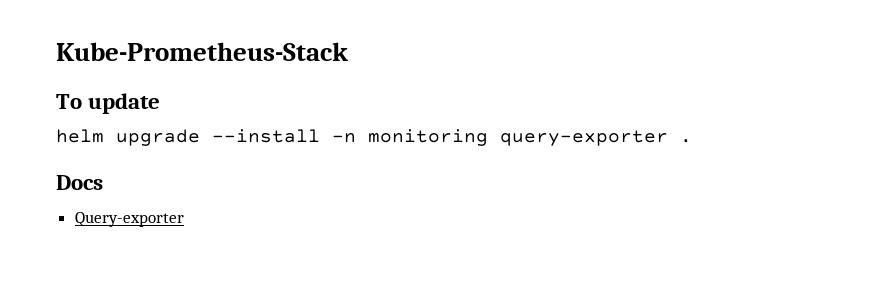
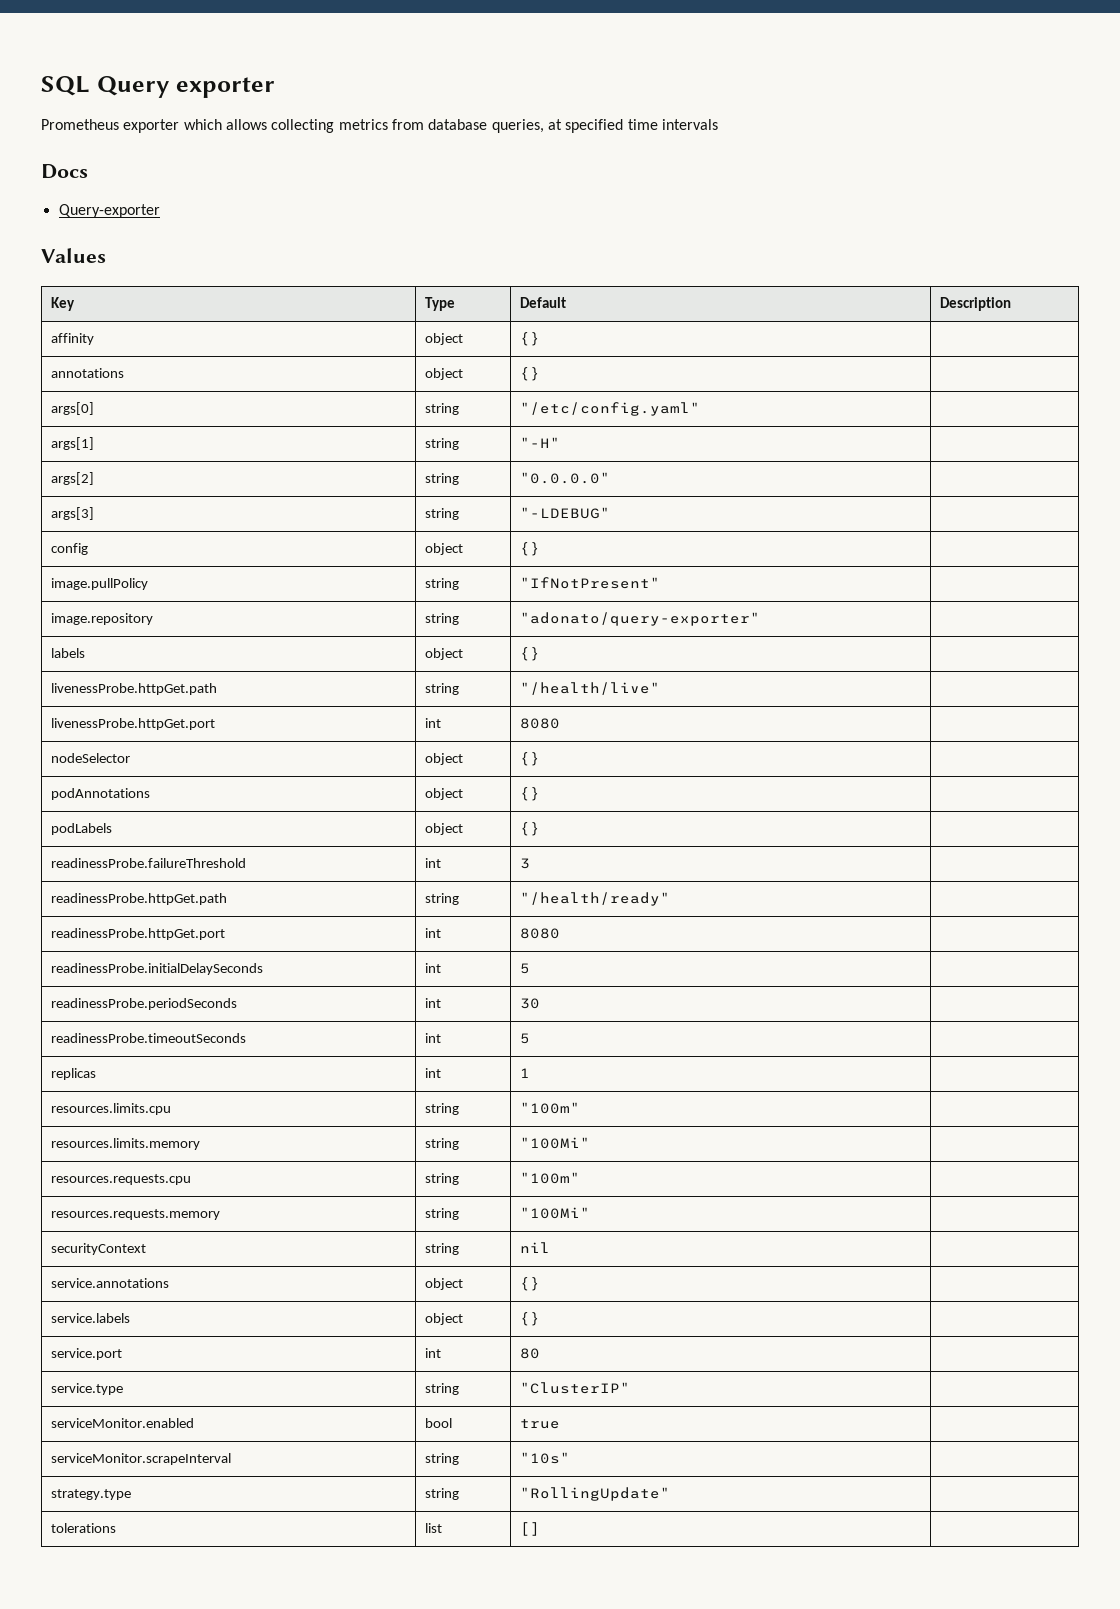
- Kube-Prometheus-Stack
- To update
- helm upgrade --install -n monitoring query-exporter .
+ SQL Query exporter
+ Prometheus exporter which allows collecting metrics from database queries, at specified time intervals
  Docs
  Query-exporter
+ Values
+ Key | Type | Default | Description
+ affinity | object | {} |
+ annotations | object | {} |
+ args[0] | string | "/etc/config.yaml" |
+ args[1] | string | "-H" |
+ args[2] | string | "0.0.0.0" |
+ args[3] | string | "-LDEBUG" |
+ config | object | {} |
+ image.pullPolicy | string | "IfNotPresent" |
+ image.repository | string | "adonato/query-exporter" |
+ labels | object | {} |
+ livenessProbe.httpGet.path | string | "/health/live" |
+ livenessProbe.httpGet.port | int | 8080 |
+ nodeSelector | object | {} |
+ podAnnotations | object | {} |
+ podLabels | object | {} |
+ readinessProbe.failureThreshold | int | 3 |
+ readinessProbe.httpGet.path | string | "/health/ready" |
+ readinessProbe.httpGet.port | int | 8080 |
+ readinessProbe.initialDelaySeconds | int | 5 |
+ readinessProbe.periodSeconds | int | 30 |
+ readinessProbe.timeoutSeconds | int | 5 |
+ replicas | int | 1 |
+ resources.limits.cpu | string | "100m" |
+ resources.limits.memory | string | "100Mi" |
+ resources.requests.cpu | string | "100m" |
+ resources.requests.memory | string | "100Mi" |
+ securityContext | string | nil |
+ service.annotations | object | {} |
+ service.labels | object | {} |
+ service.port | int | 80 |
+ service.type | string | "ClusterIP" |
+ serviceMonitor.enabled | bool | true |
+ serviceMonitor.scrapeInterval | string | "10s" |
+ strategy.type | string | "RollingUpdate" |
+ tolerations | list | [] |

